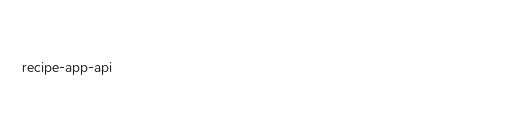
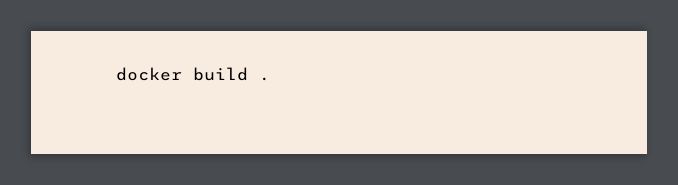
- recipe-app-api
+ docker build .

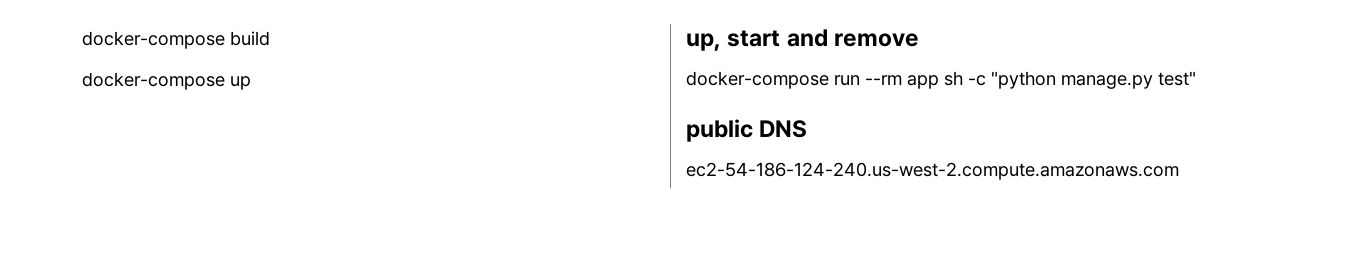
- docker build .
+ docker-compose build
+ docker-compose up
+ up, start and remove
+ docker-compose run --rm app sh -c "python manage.py test"
+ public DNS
+ ec2-54-186-124-240.us-west-2.compute.amazonaws.com

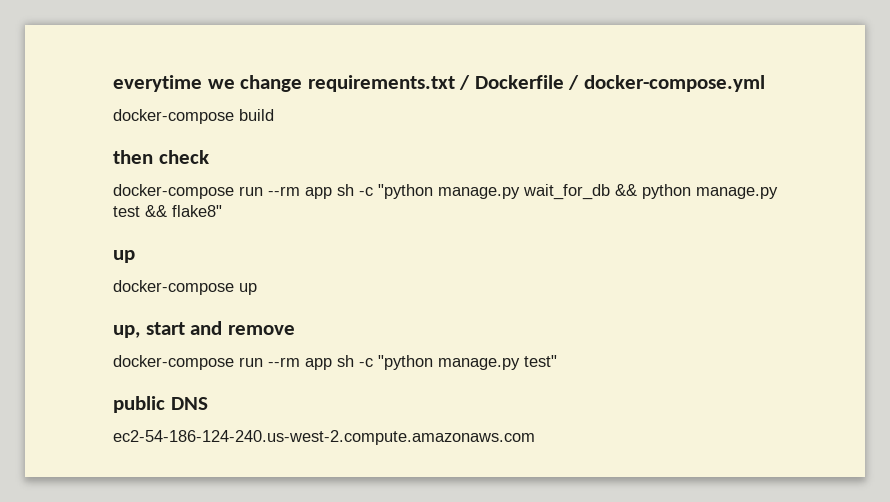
+ everytime we change requirements.txt / Dockerfile / docker-compose.yml
  docker-compose build
+ then check
+ docker-compose run --rm app sh -c "python manage.py wait_for_db && python manage.py test && flake8"
+ up

